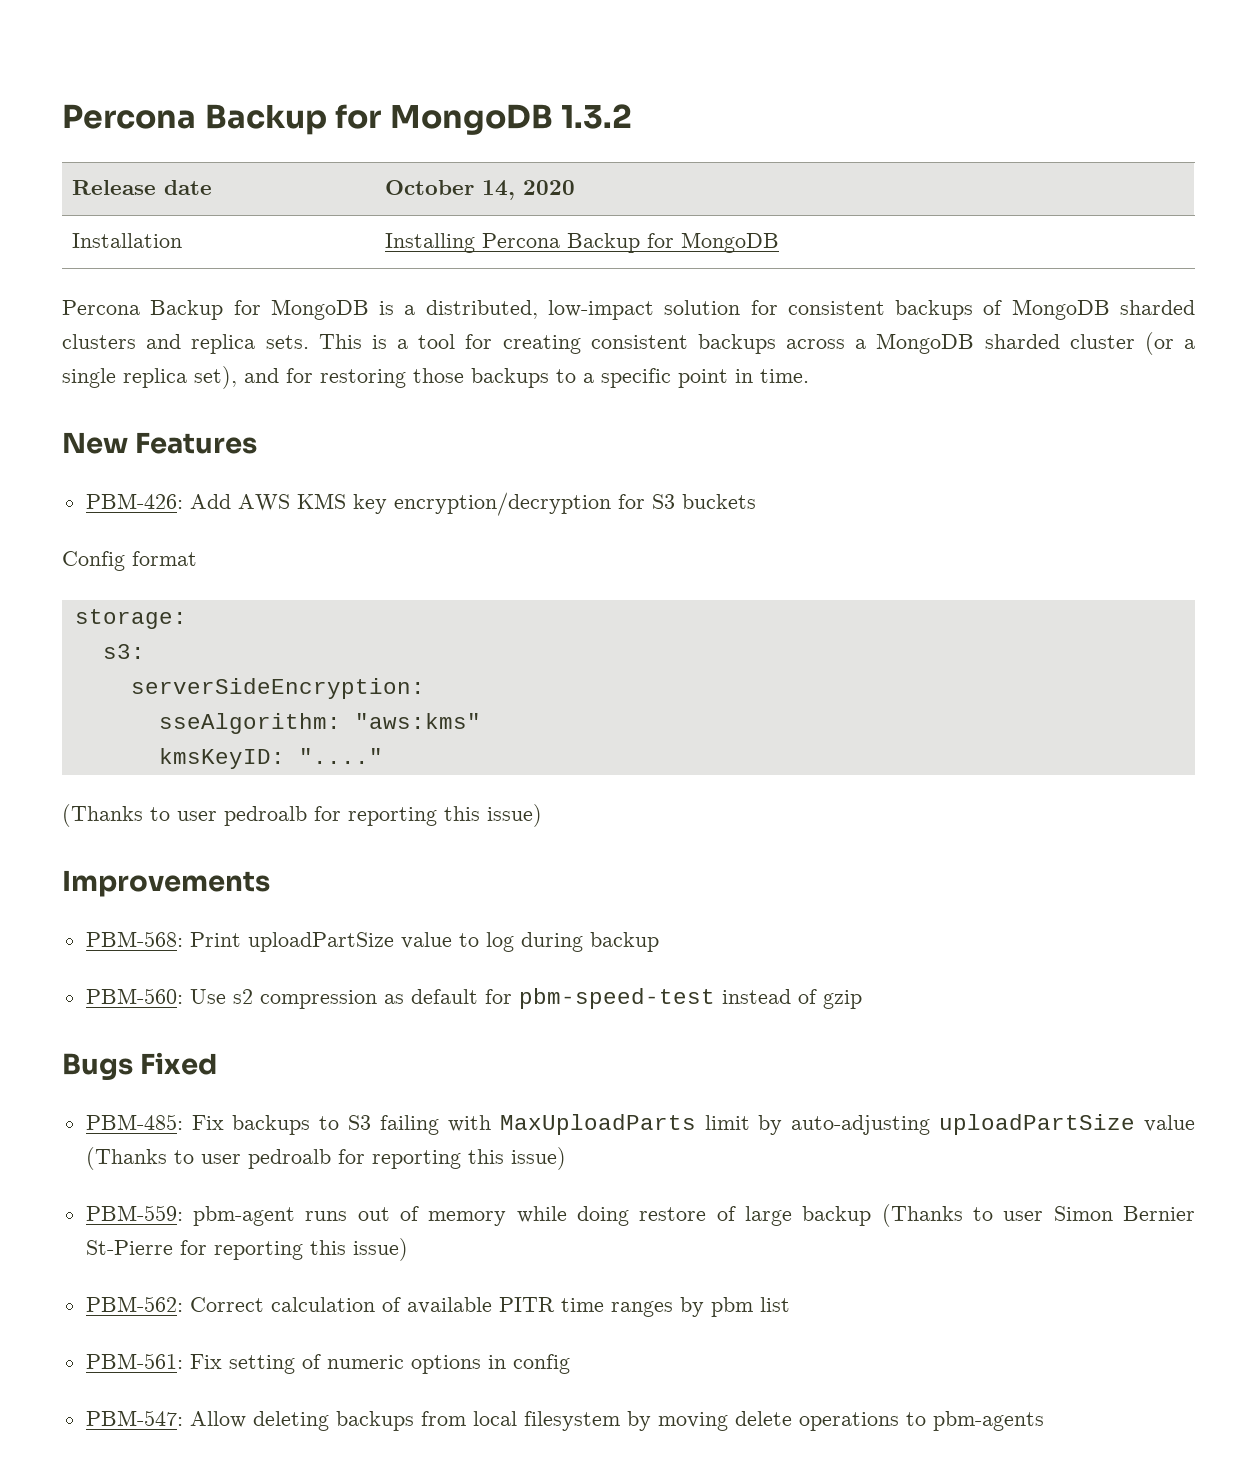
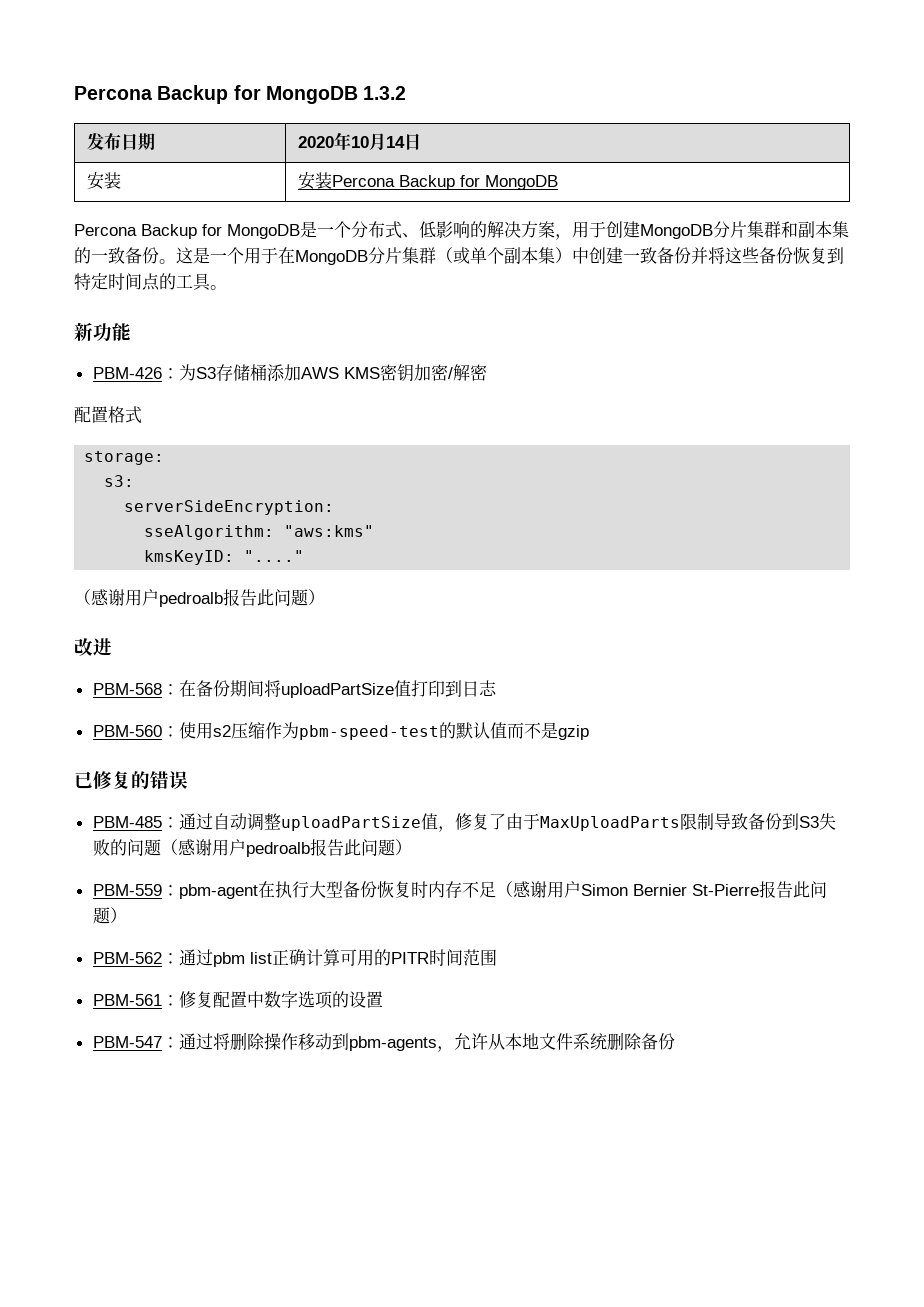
- Release date | October 14, 2020
- Installation | Installing Percona Backup for MongoDB
+ 发布日期 | 2020年10月14日
+ 安装 | 安装Percona Backup for MongoDB
- Percona Backup for MongoDB is a distributed, low-impact solution for consistent backups of MongoDB sharded clusters and replica sets. This is a tool for creating consistent backups across a MongoDB sharded cluster (or a single replica set), and for restoring those backups to a specific point in time.
- New Features
- PBM-426: Add AWS KMS key encryption/decryption for S3 buckets
- Config format
+ Percona Backup for MongoDB是一个分布式、低影响的解决方案，用于创建MongoDB分片集群和副本集的一致备份。这是一个用于在MongoDB分片集群（或单个副本集）中创建一致备份并将这些备份恢复到特定时间点的工具。
+ 新功能
+ PBM-426：为S3存储桶添加AWS KMS密钥加密/解密
+ 配置格式
  kmsKeyID: "...."
- (Thanks to user pedroalb for reporting this issue)
- Improvements
- PBM-568: Print uploadPartSize value to log during backup
- PBM-560: Use s2 compression as default for pbm-speed-test instead of gzip
- Bugs Fixed
- PBM-485: Fix backups to S3 failing with MaxUploadParts limit by auto-adjusting uploadPartSize value (Thanks to user pedroalb for reporting this issue)
- PBM-559: pbm-agent runs out of memory while doing restore of large backup (Thanks to user Simon Bernier St-Pierre for reporting this issue)
- PBM-562: Correct calculation of available PITR time ranges by pbm list
- PBM-561: Fix setting of numeric options in config
- PBM-547: Allow deleting backups from local filesystem by moving delete operations to pbm-agents
+ （感谢用户pedroalb报告此问题）
+ 改进
+ PBM-568：在备份期间将uploadPartSize值打印到日志
+ PBM-560：使用s2压缩作为pbm-speed-test的默认值而不是gzip
+ 已修复的错误
+ PBM-485：通过自动调整uploadPartSize值，修复了由于MaxUploadParts限制导致备份到S3失败的问题（感谢用户pedroalb报告此问题）
+ PBM-559：pbm-agent在执行大型备份恢复时内存不足（感谢用户Simon Bernier St-Pierre报告此问题）
+ PBM-562：通过pbm list正确计算可用的PITR时间范围
+ PBM-561：修复配置中数字选项的设置
+ PBM-547：通过将删除操作移动到pbm-agents，允许从本地文件系统删除备份

